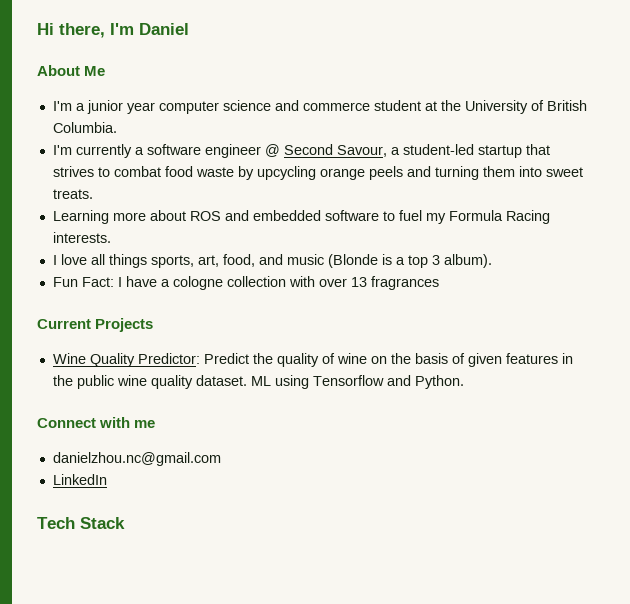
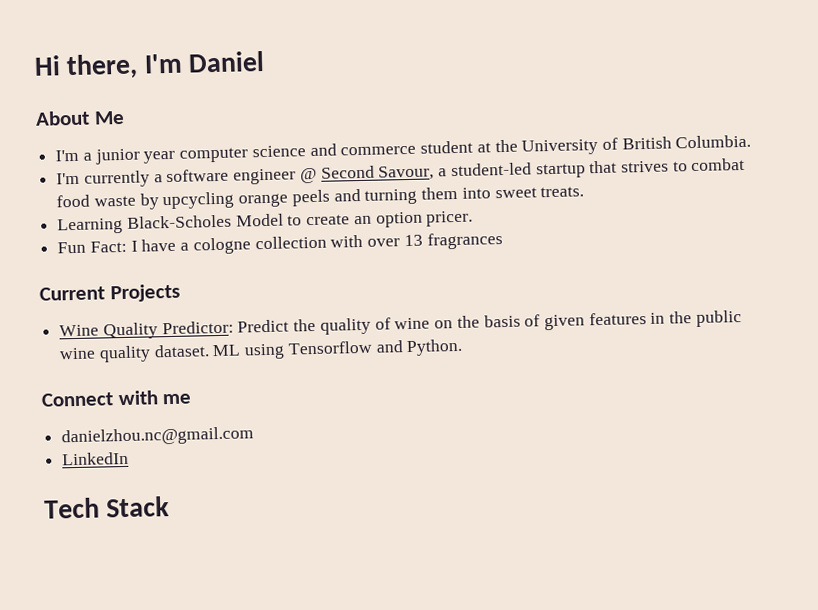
- Learning more about ROS and embedded software to fuel my Formula Racing interests.
- I love all things sports, art, food, and music (Blonde is a top 3 album).
+ Learning Black-Scholes Model to create an option pricer.

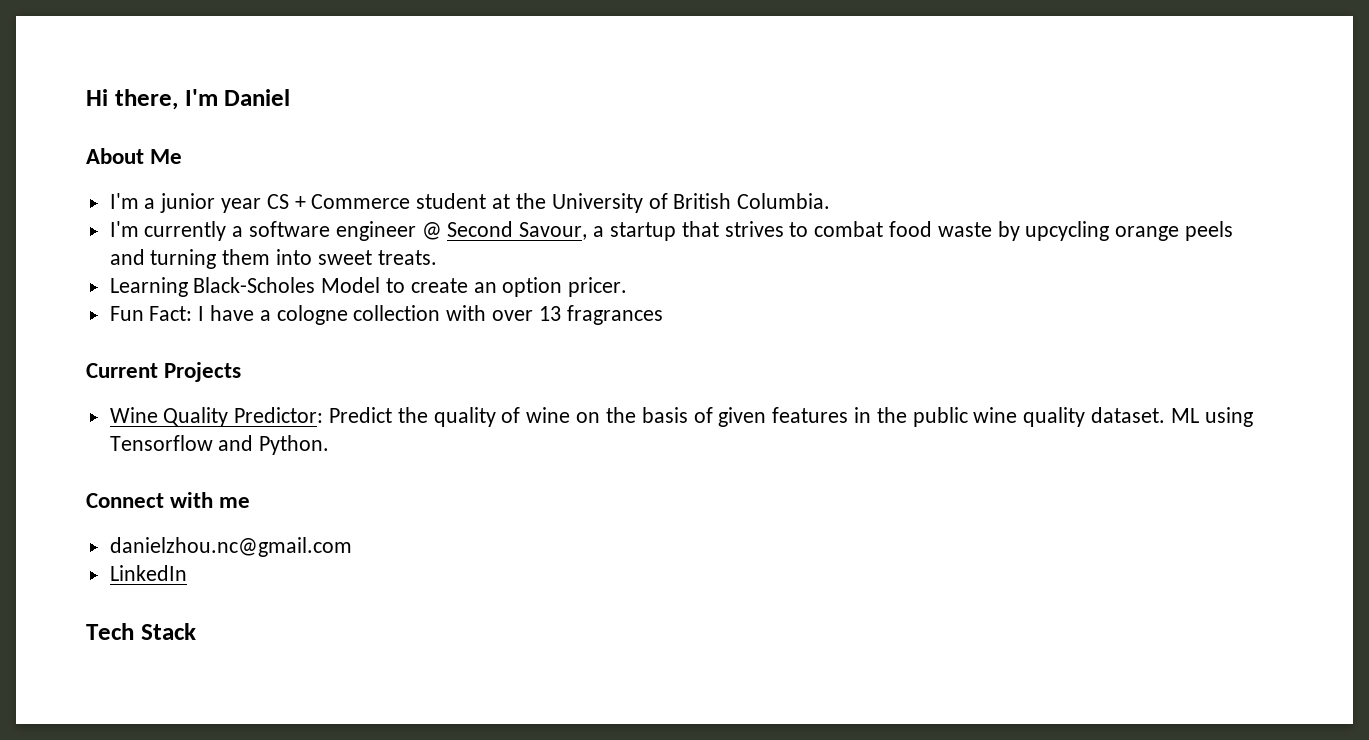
- I'm a junior year computer science and commerce student at the University of British Columbia.
+ I'm a junior year CS + Commerce student at the University of British Columbia.
- I'm currently a software engineer @ Second Savour, a student-led startup that strives to combat food waste by upcycling orange peels and turning them into sweet treats.
+ I'm currently a software engineer @ Second Savour, a startup that strives to combat food waste by upcycling orange peels and turning them into sweet treats.

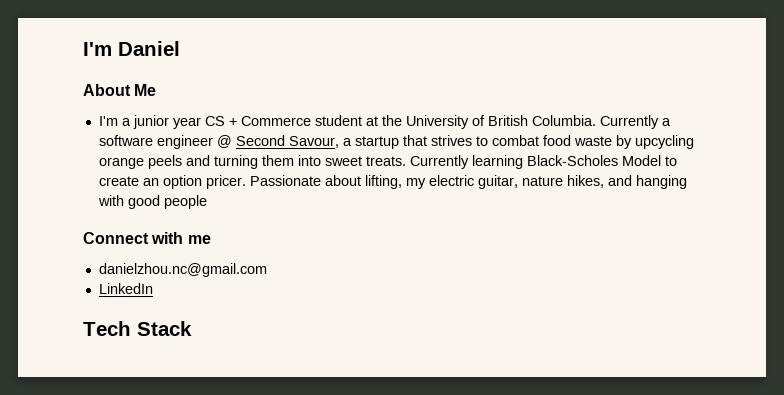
- Hi there, I'm Daniel
+ I'm Daniel
- I'm a junior year CS + Commerce student at the University of British Columbia.
- I'm currently a software engineer @ Second Savour, a startup that strives to combat food waste by upcycling orange peels and turning them into sweet treats.
- Learning Black-Scholes Model to create an option pricer.
- Fun Fact: I have a cologne collection with over 13 fragrances
- Current Projects
- Wine Quality Predictor: Predict the quality of wine on the basis of given features in the public wine quality dataset. ML using Tensorflow and Python.
+ I'm a junior year CS + Commerce student at the University of British Columbia. Currently a software engineer @ Second Savour, a startup that strives to combat food waste by upcycling orange peels and turning them into sweet treats. Currently learning Black-Scholes Model to create an option pricer. Passionate about lifting, my electric guitar, nature hikes, and hanging with good people

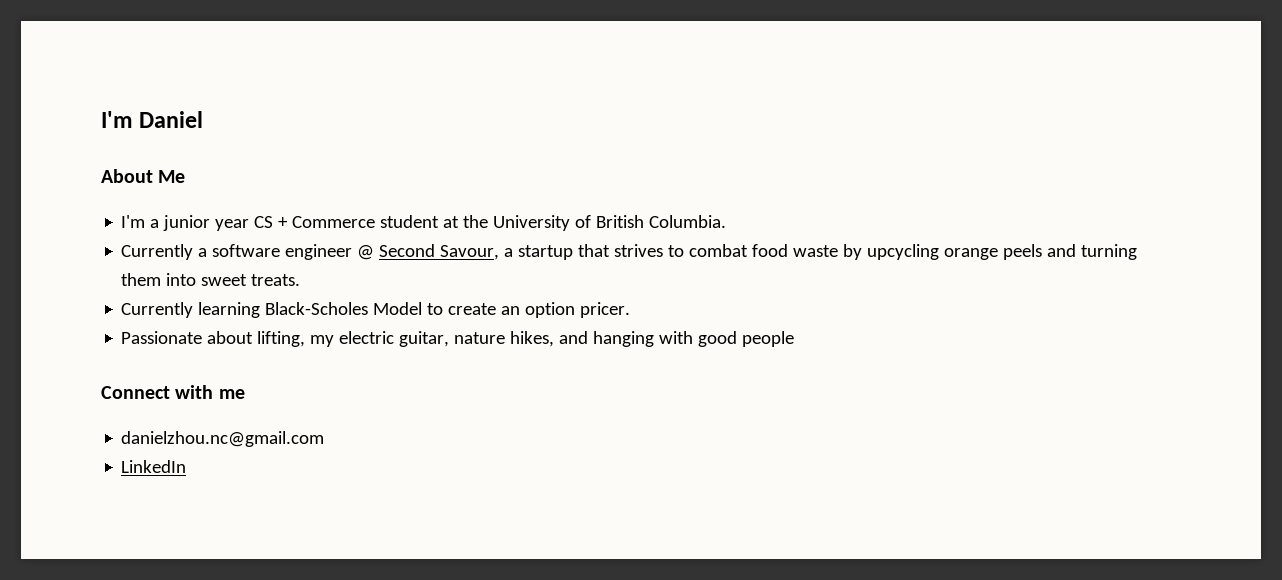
- I'm a junior year CS + Commerce student at the University of British Columbia. Currently a software engineer @ Second Savour, a startup that strives to combat food waste by upcycling orange peels and turning them into sweet treats. Currently learning Black-Scholes Model to create an option pricer. Passionate about lifting, my electric guitar, nature hikes, and hanging with good people
+ I'm a junior year CS + Commerce student at the University of British Columbia.
+ Currently a software engineer @ Second Savour, a startup that strives to combat food waste by upcycling orange peels and turning them into sweet treats.
+ Currently learning Black-Scholes Model to create an option pricer.
+ Passionate about lifting, my electric guitar, nature hikes, and hanging with good people
- Tech Stack

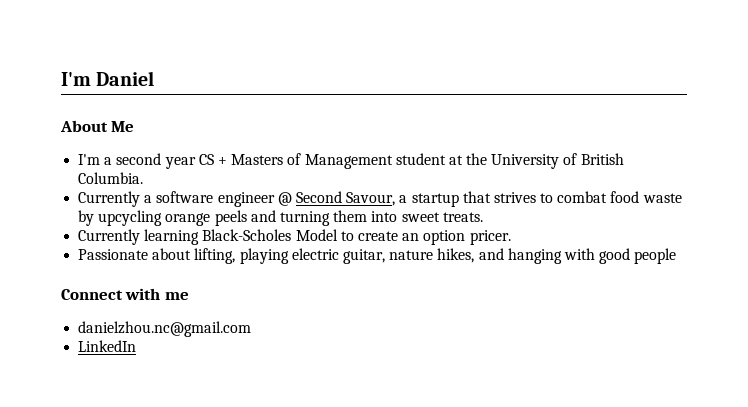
- I'm a junior year CS + Commerce student at the University of British Columbia.
+ I'm a second year CS + Masters of Management student at the University of British Columbia.
- Passionate about lifting, my electric guitar, nature hikes, and hanging with good people
+ Passionate about lifting, playing electric guitar, nature hikes, and hanging with good people

